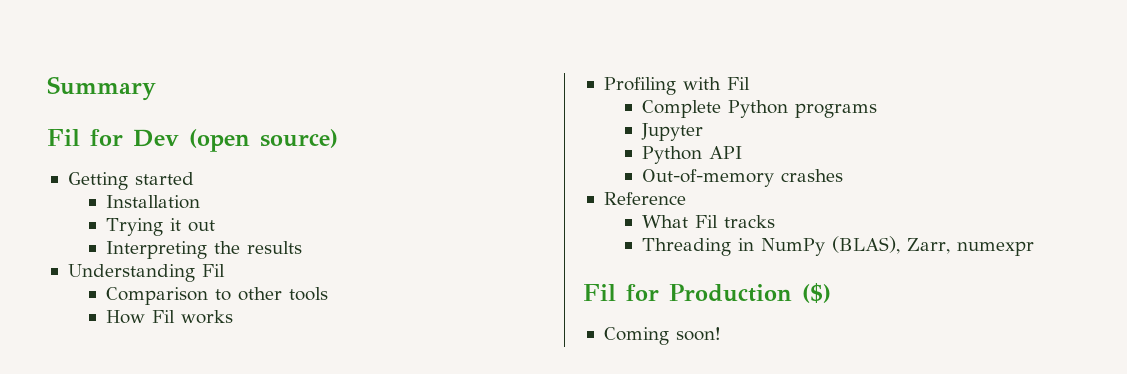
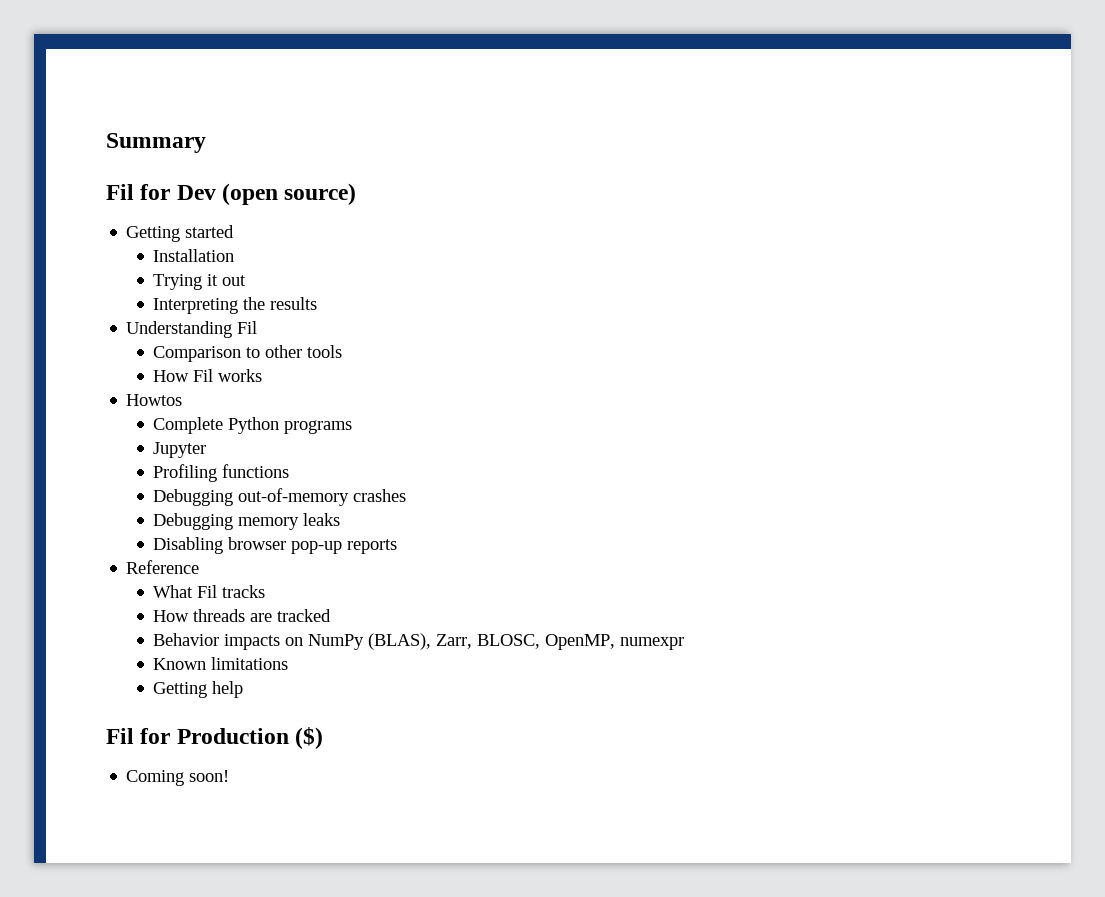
- Profiling with Fil
+ Howtos
- Python API
- Out-of-memory crashes
+ Profiling functions
+ Debugging out-of-memory crashes
+ Debugging memory leaks
+ Disabling browser pop-up reports
  Reference
  What Fil tracks
- Threading in NumPy (BLAS), Zarr, numexpr
+ How threads are tracked
+ Behavior impacts on NumPy (BLAS), Zarr, BLOSC, OpenMP, numexpr
+ Known limitations
+ Getting help

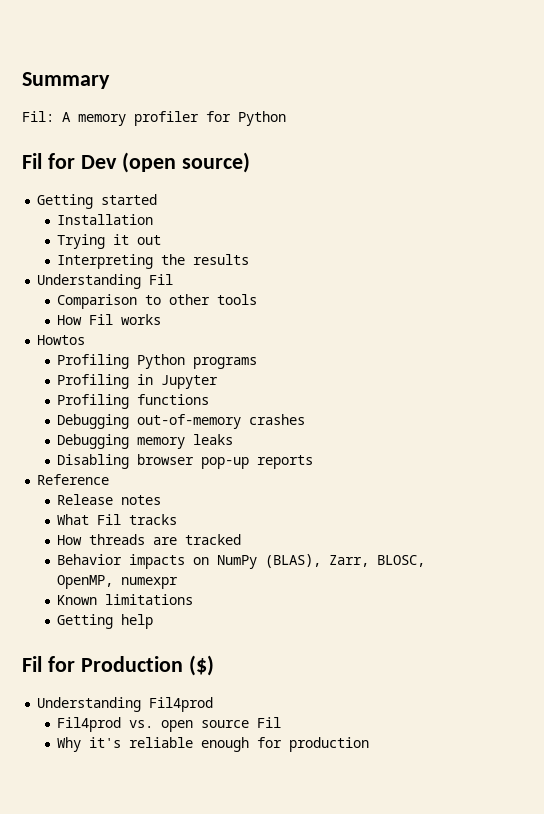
+ Fil: A memory profiler for Python
- Complete Python programs
+ Profiling Python programs
- Jupyter
+ Profiling in Jupyter
+ Release notes
- Coming soon!
+ Understanding Fil4prod
+ Fil4prod vs. open source Fil
+ Why it's reliable enough for production

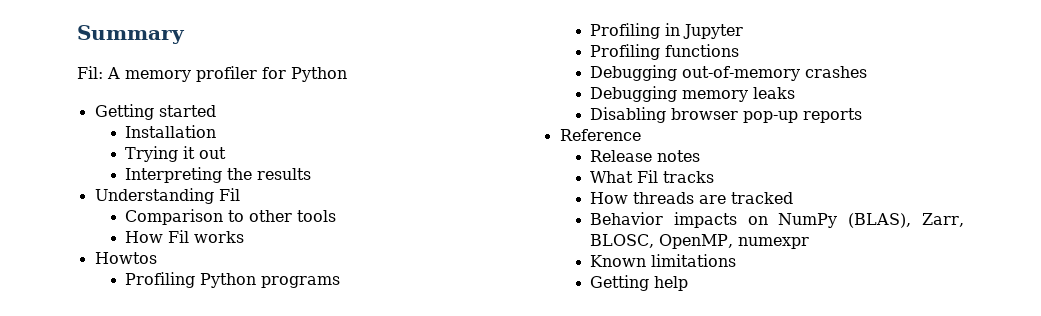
- Fil for Dev (open source)
- Fil for Production ($)
- Understanding Fil4prod
- Fil4prod vs. open source Fil
- Why it's reliable enough for production

